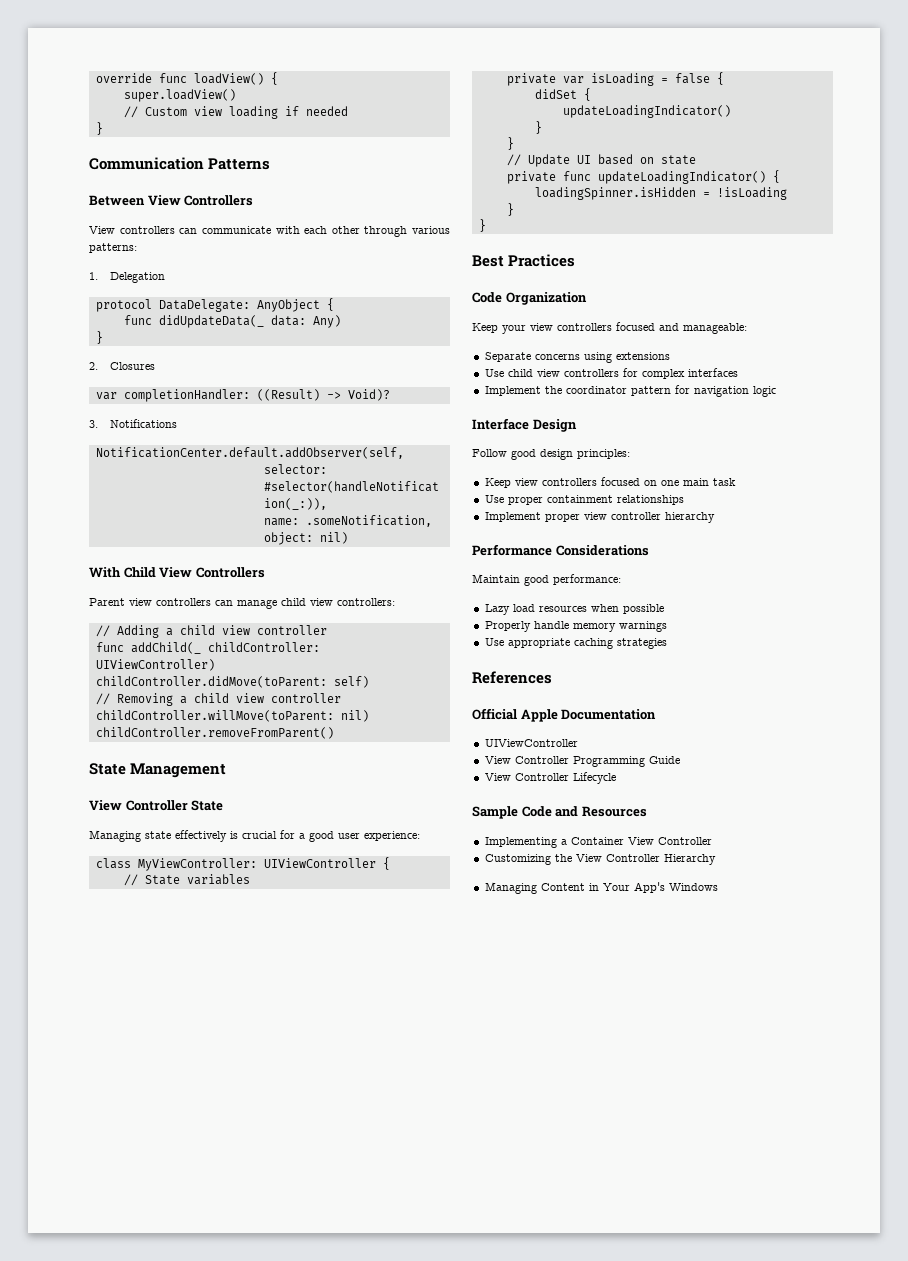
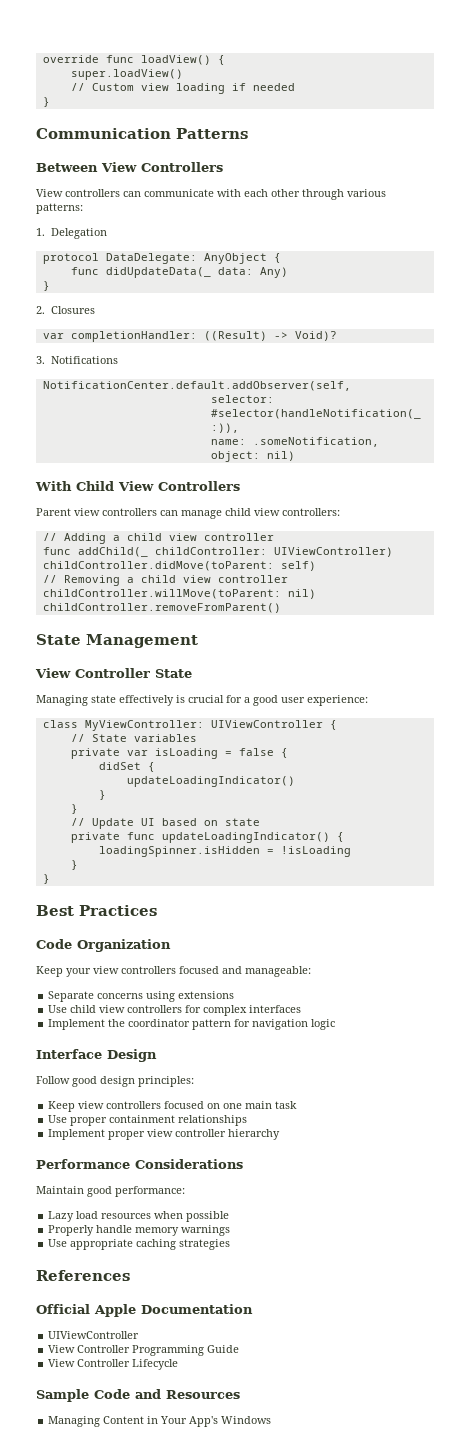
- Implementing a Container View Controller
- Customizing the View Controller Hierarchy

